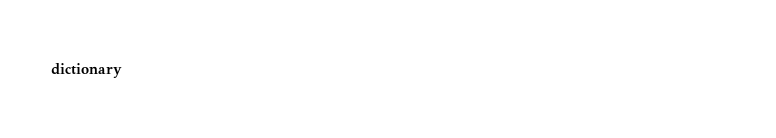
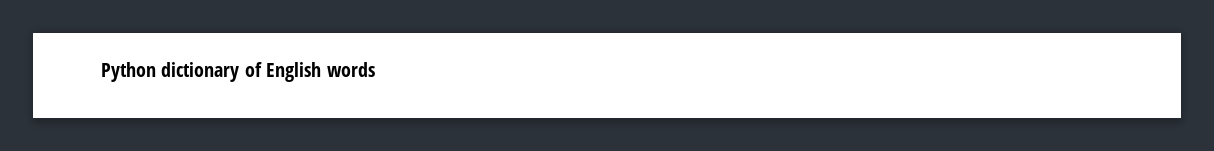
- dictionary
+ Python dictionary of English words

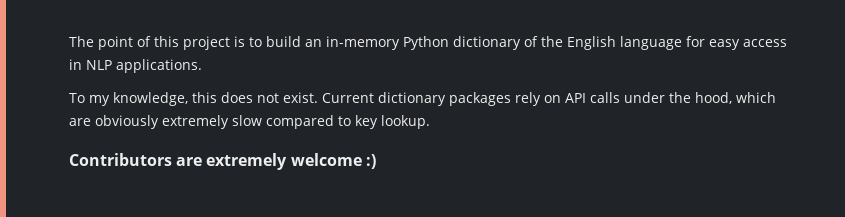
- Python dictionary of English words
+ The point of this project is to build an in-memory Python dictionary of the English language for easy access in NLP applications.
+ To my knowledge, this does not exist. Current dictionary packages rely on API calls under the hood, which are obviously extremely slow compared to key lookup.
+ Contributors are extremely welcome :)

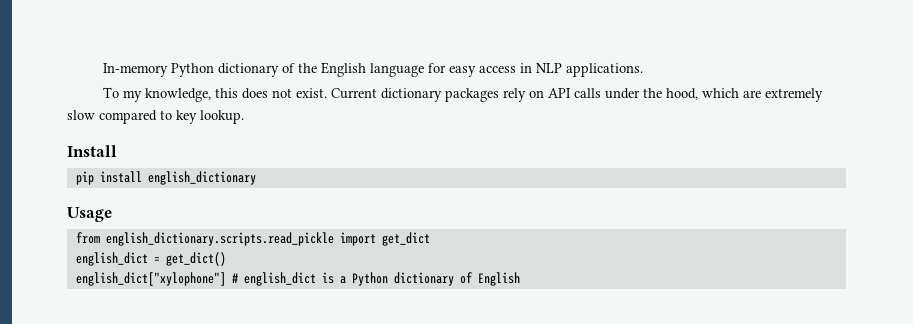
- The point of this project is to build an in-memory Python dictionary of the English language for easy access in NLP applications.
+ In-memory Python dictionary of the English language for easy access in NLP applications.
- Current dictionary packages rely on API calls under the hood, which are obviously extremely slow compared to key lookup.
+ Current dictionary packages rely on API calls under the hood, which are extremely slow compared to key lookup.
- Contributors are extremely welcome :)
+ Install
+ pip install english_dictionary
+ Usage
+ from english_dictionary.scripts.read_pickle import get_dict
+ english_dict = get_dict()
+ english_dict["xylophone"] # english_dict is a Python dictionary of English

